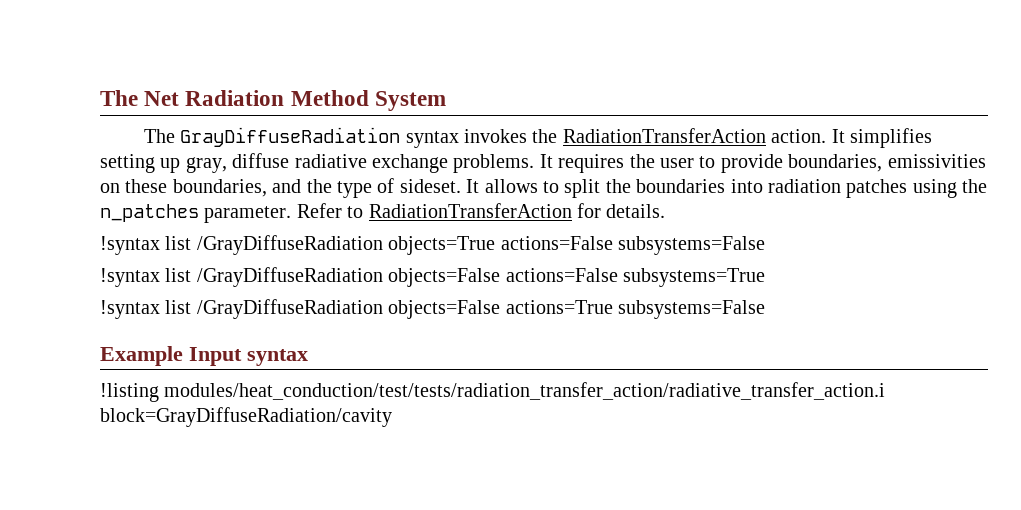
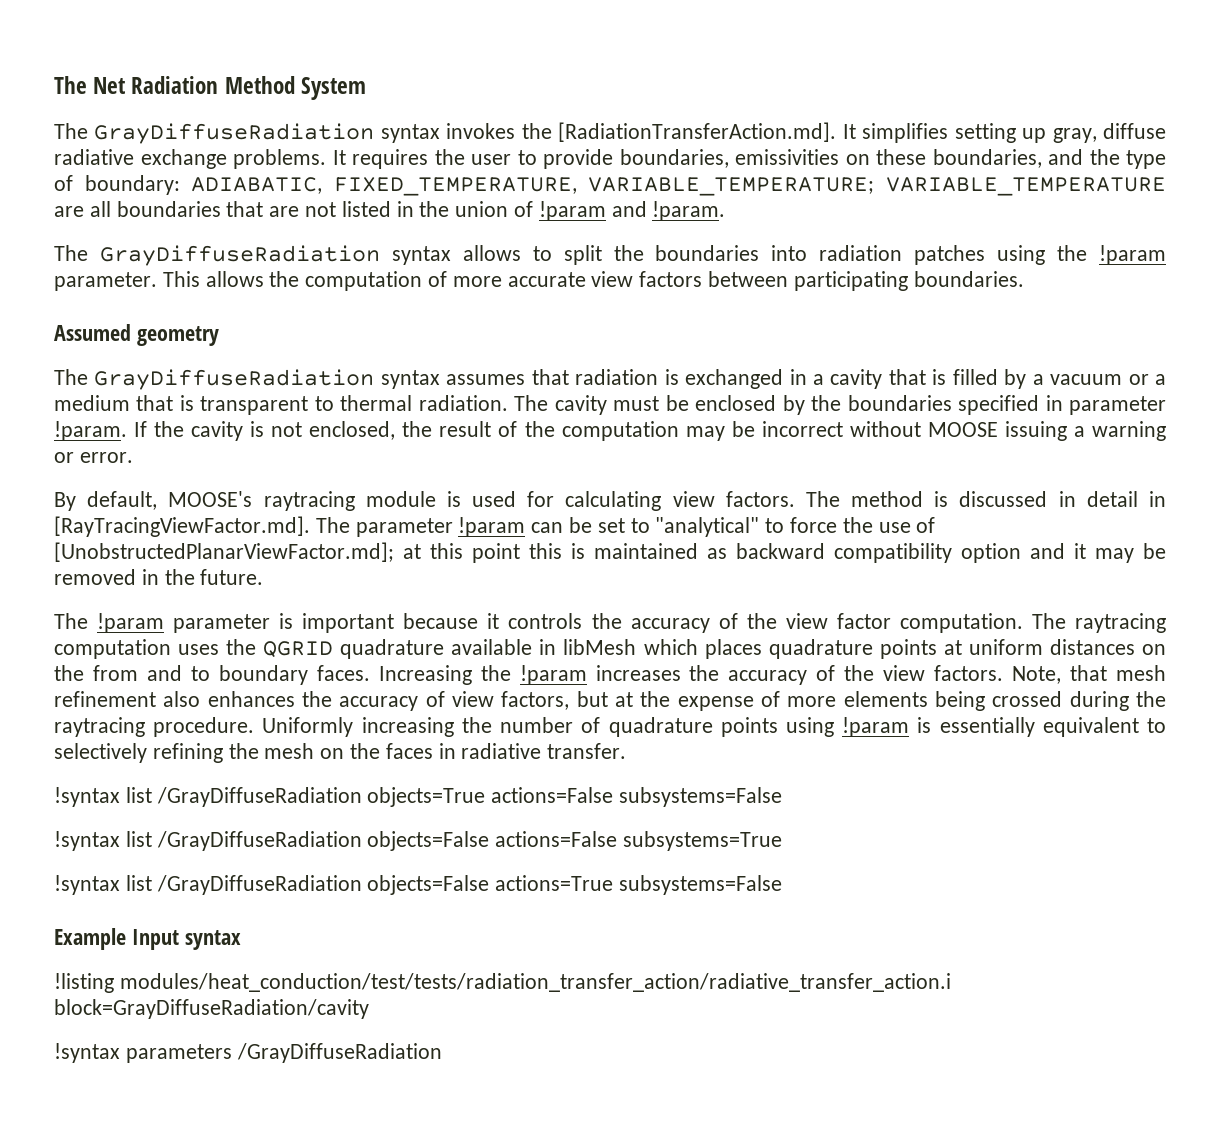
- The GrayDiffuseRadiation syntax invokes the RadiationTransferAction action. It simplifies setting up gray, diffuse radiative exchange problems.
+ The GrayDiffuseRadiation syntax invokes the [RadiationTransferAction.md]. It simplifies setting up gray, diffuse radiative exchange problems.
- It requires the user to provide boundaries, emissivities on these boundaries, and the type of sideset. It allows to split the boundaries into radiation patches using the n_patches parameter. Refer to RadiationTransferAction for details.
+ It requires the user to provide boundaries, emissivities on these boundaries, and the type of boundary: ADIABATIC, FIXED_TEMPERATURE, VARIABLE_TEMPERATURE; VARIABLE_TEMPERATURE are all boundaries that are not listed in the union of !param and !param.
+ The GrayDiffuseRadiation syntax allows to split the boundaries into radiation patches using the !param parameter. This allows the computation of more accurate view factors between participating boundaries.
+ Assumed geometry
+ The GrayDiffuseRadiation syntax assumes that radiation is exchanged in a cavity that is filled by a vacuum or a medium that is transparent to thermal radiation. The cavity must be enclosed by the boundaries specified in parameter !param. If the cavity is not enclosed, the result of the computation may be incorrect without MOOSE issuing a warning or error.
+ By default, MOOSE's raytracing module is used for calculating view factors. The method is discussed in detail in [RayTracingViewFactor.md]. The parameter !param can be set to "analytical" to force the use of [UnobstructedPlanarViewFactor.md]; at this point this is maintained as backward compatibility option and it may be removed in the future.
+ The !param parameter is important because it controls the accuracy of the view factor computation. The raytracing computation uses the QGRID quadrature available in libMesh which places quadrature points at uniform distances on the from and to boundary faces. Increasing the !param increases the accuracy of the view factors. Note, that mesh refinement also enhances the accuracy of view factors, but at the expense of more elements being crossed during the raytracing procedure. Uniformly increasing the number of quadrature points using !param is essentially equivalent to selectively refining the mesh on the faces in radiative transfer.
+ !syntax parameters /GrayDiffuseRadiation

